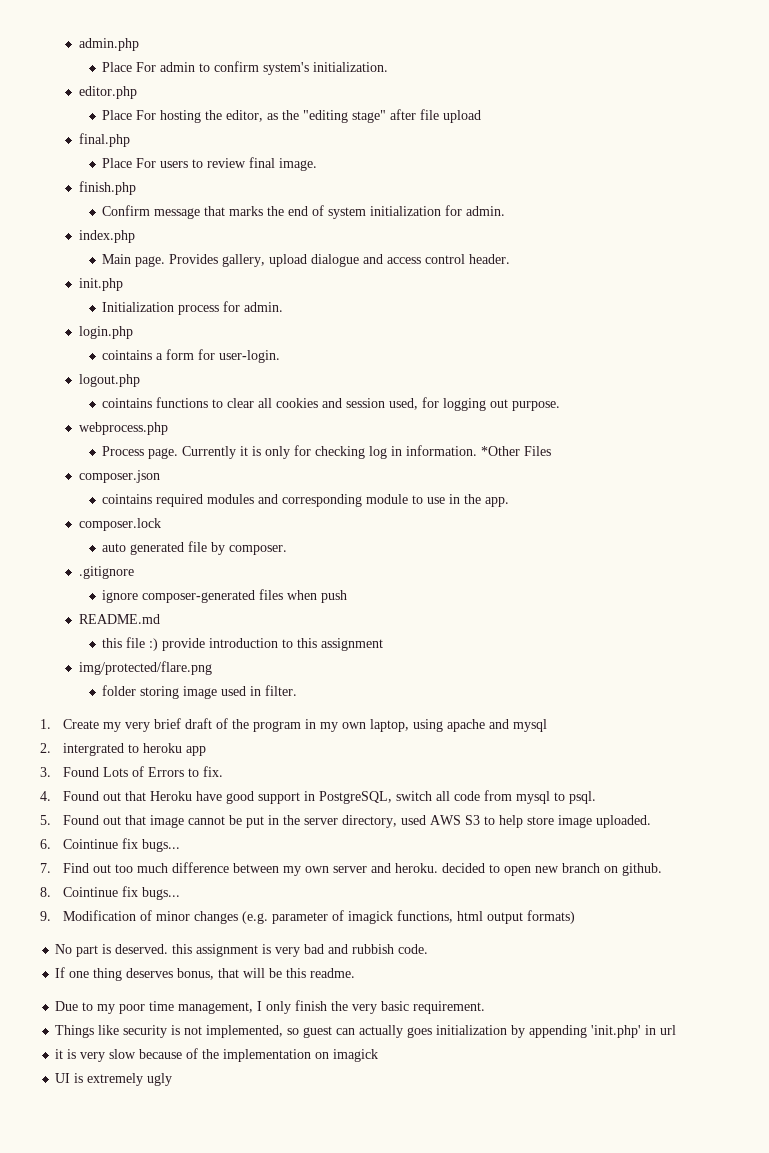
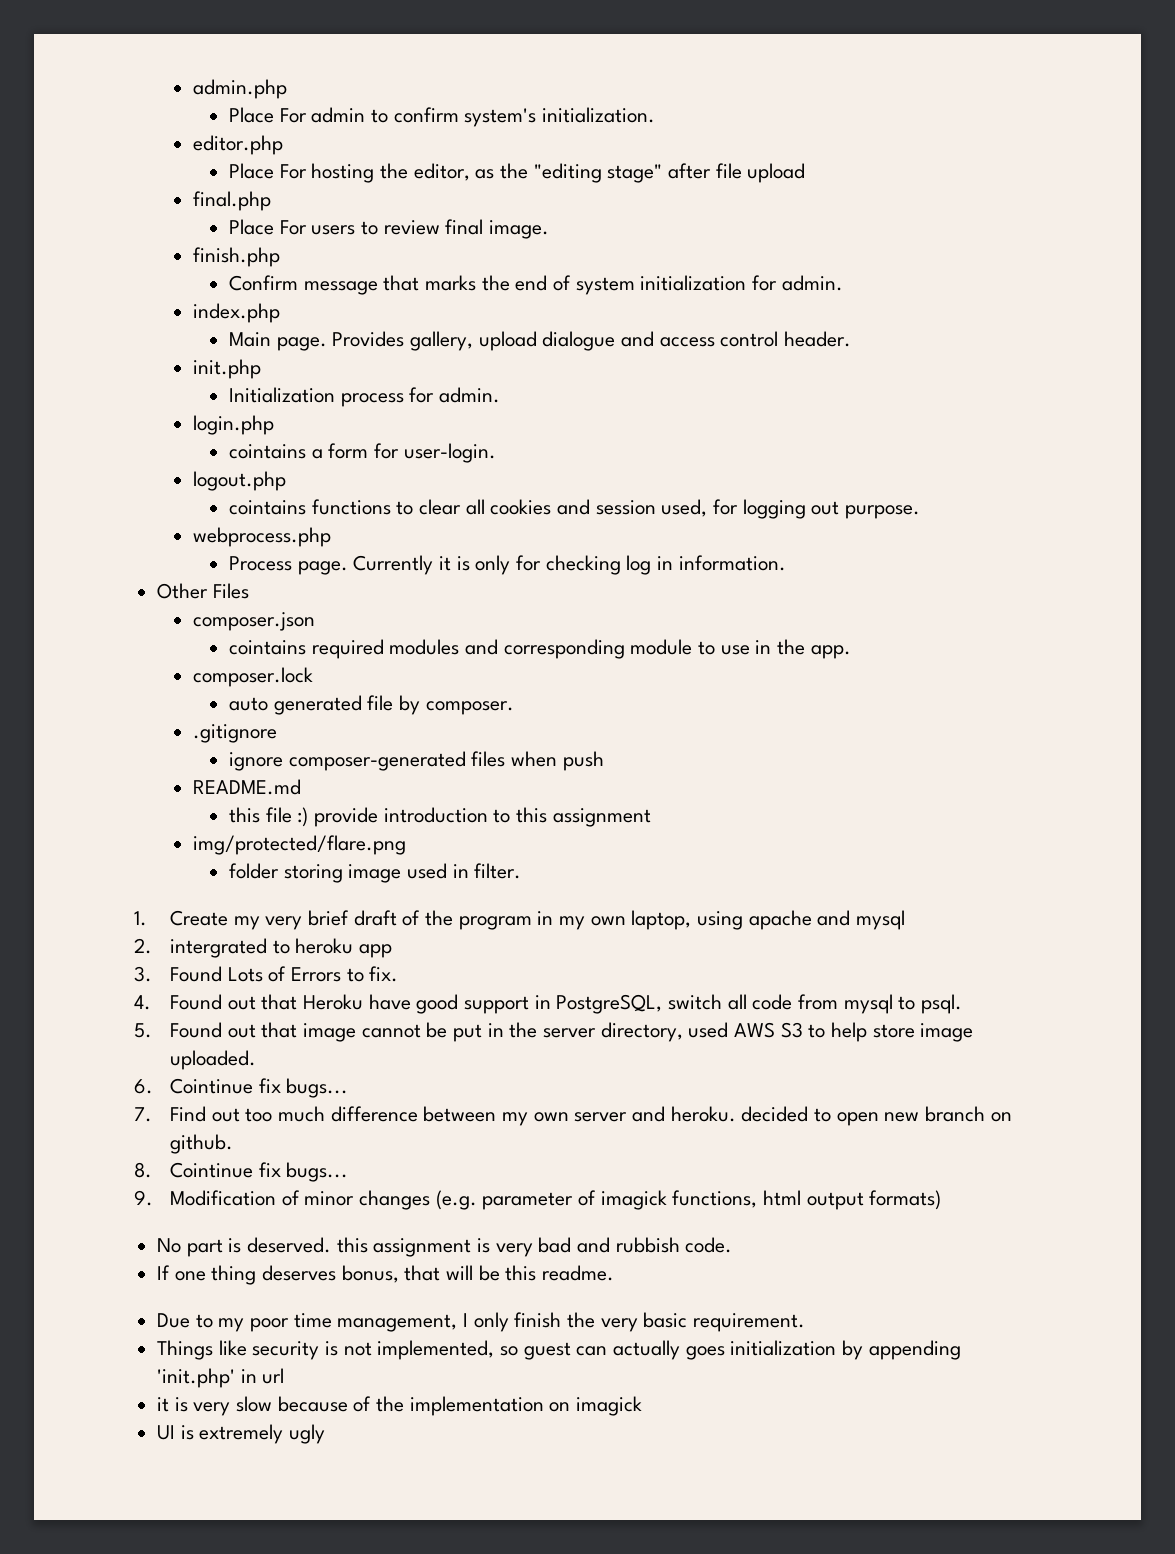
- Currently it is only for checking log in information. *Other Files
+ Currently it is only for checking log in information.
+ Other Files

